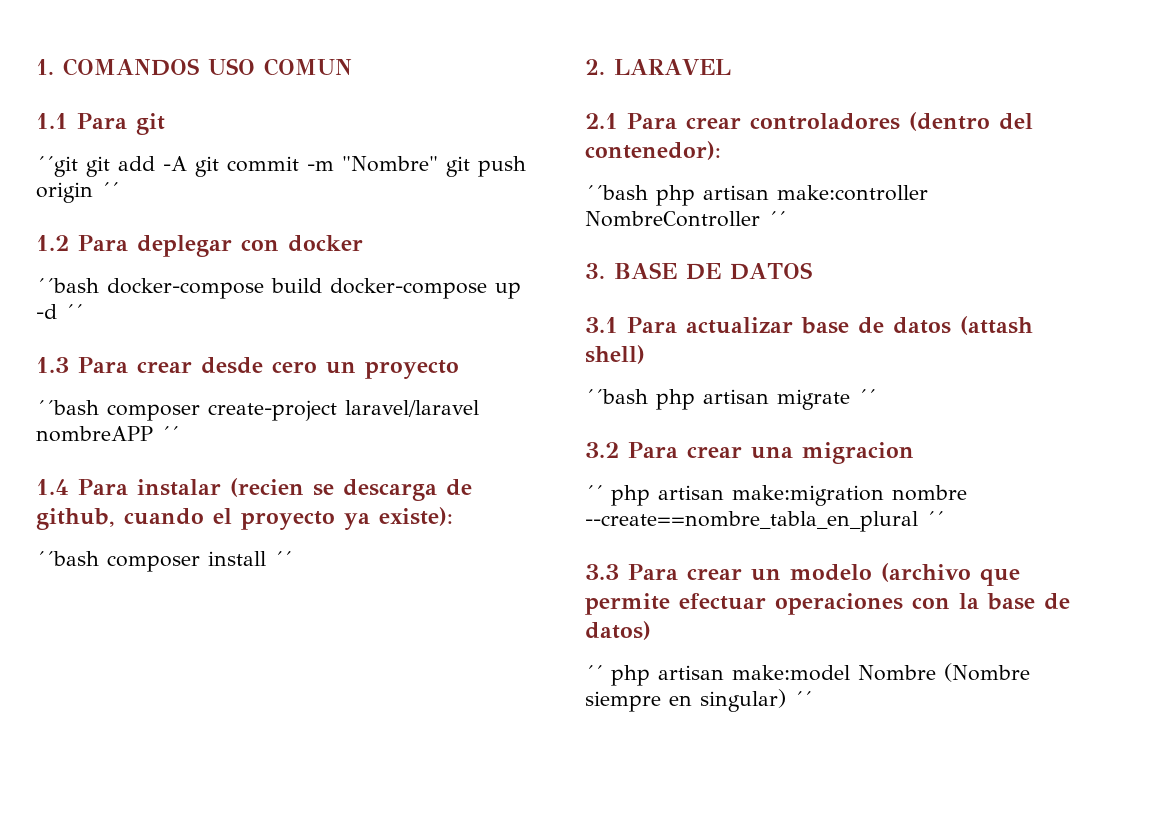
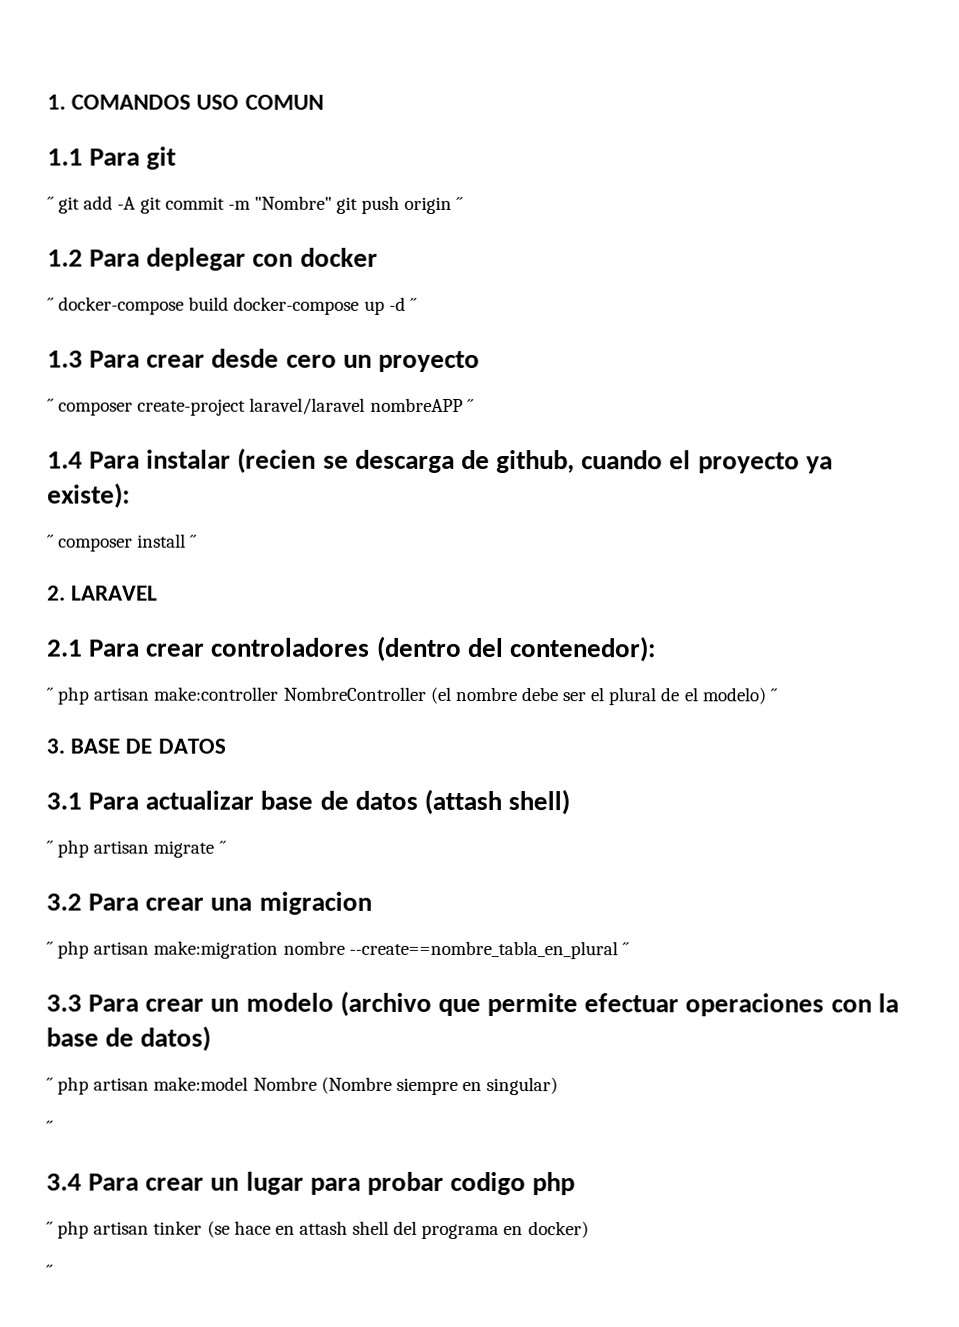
- ´´git git add -A git commit -m "Nombre" git push origin ´´
+ ´´ git add -A git commit -m "Nombre" git push origin ´´
- ´´bash docker-compose build docker-compose up -d ´´
+ ´´ docker-compose build docker-compose up -d ´´
- ´´bash composer create-project laravel/laravel nombreAPP ´´
+ ´´ composer create-project laravel/laravel nombreAPP ´´
- ´´bash composer install ´´
+ ´´ composer install ´´
- ´´bash php artisan make:controller NombreController ´´
+ ´´ php artisan make:controller NombreController (el nombre debe ser el plural de el modelo) ´´
- ´´bash php artisan migrate ´´
+ ´´ php artisan migrate ´´
- ´´ php artisan make:model Nombre (Nombre siempre en singular) ´´
+ ´´ php artisan make:model Nombre (Nombre siempre en singular)
+ ´´
+ 3.4 Para crear un lugar para probar codigo php
+ ´´ php artisan tinker (se hace en attash shell del programa en docker)
+ ´´

